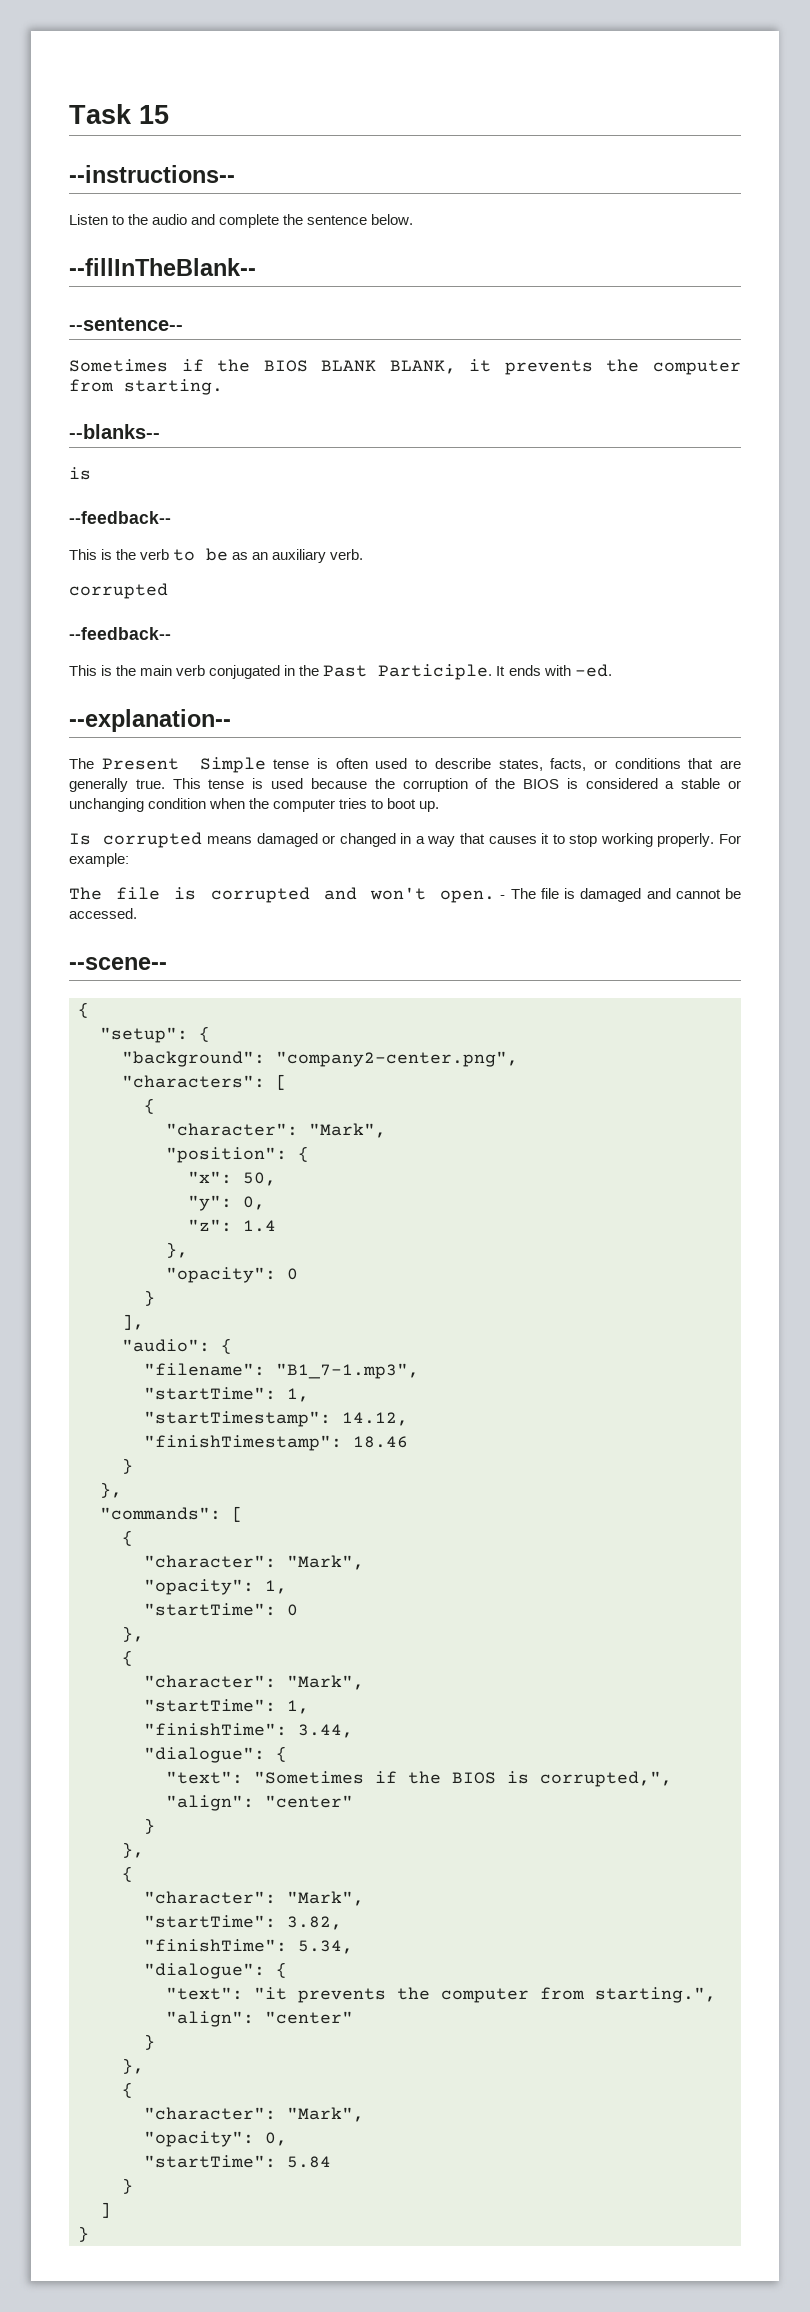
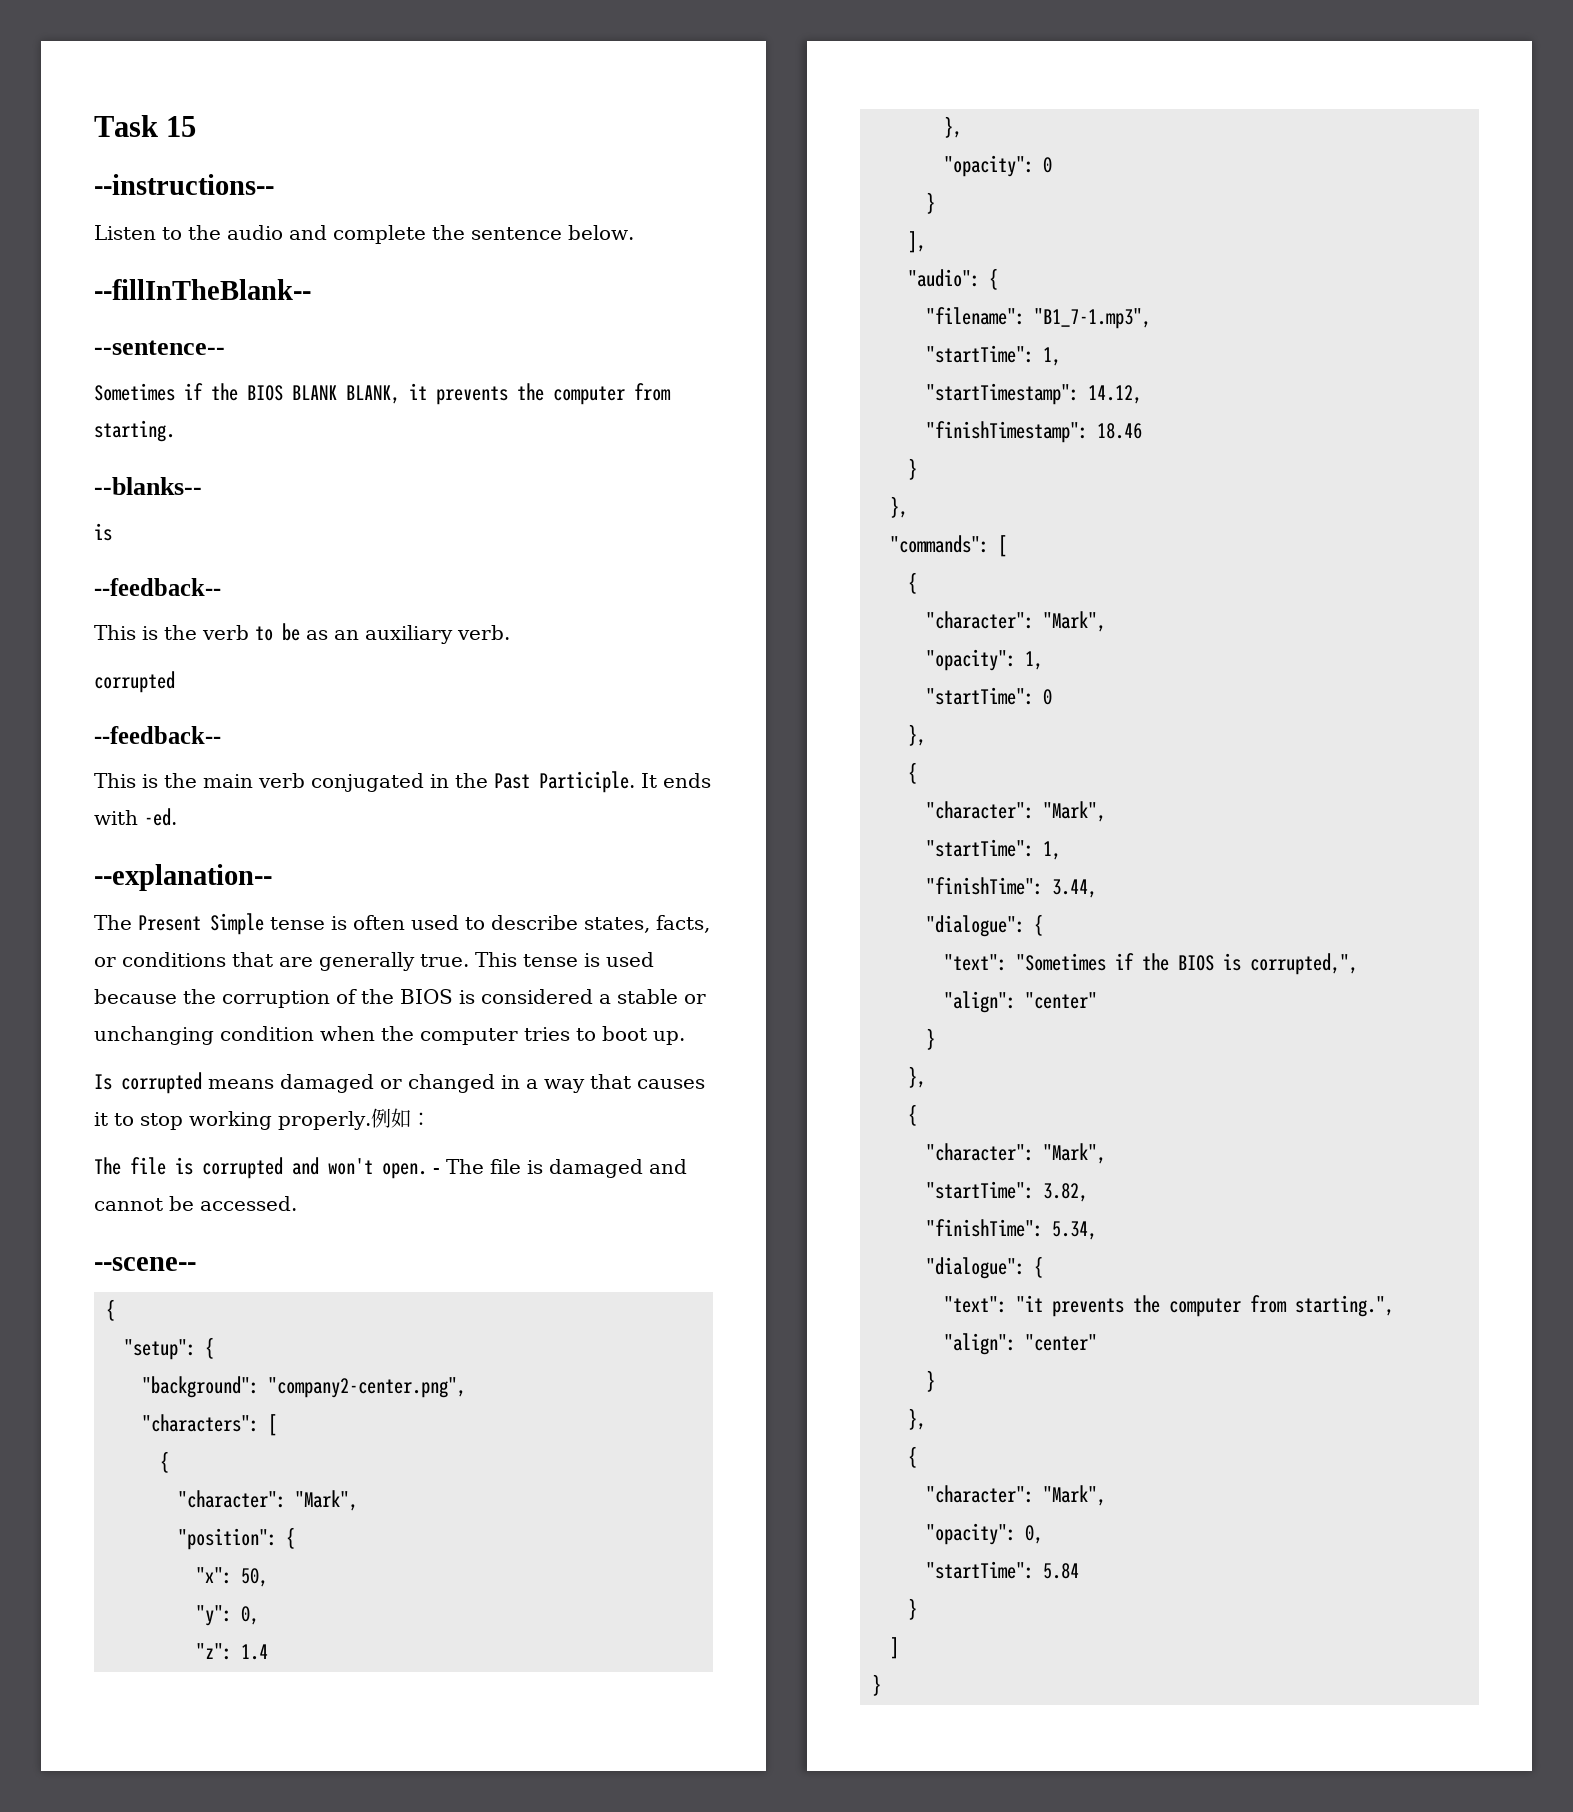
- For example:
+ 例如：

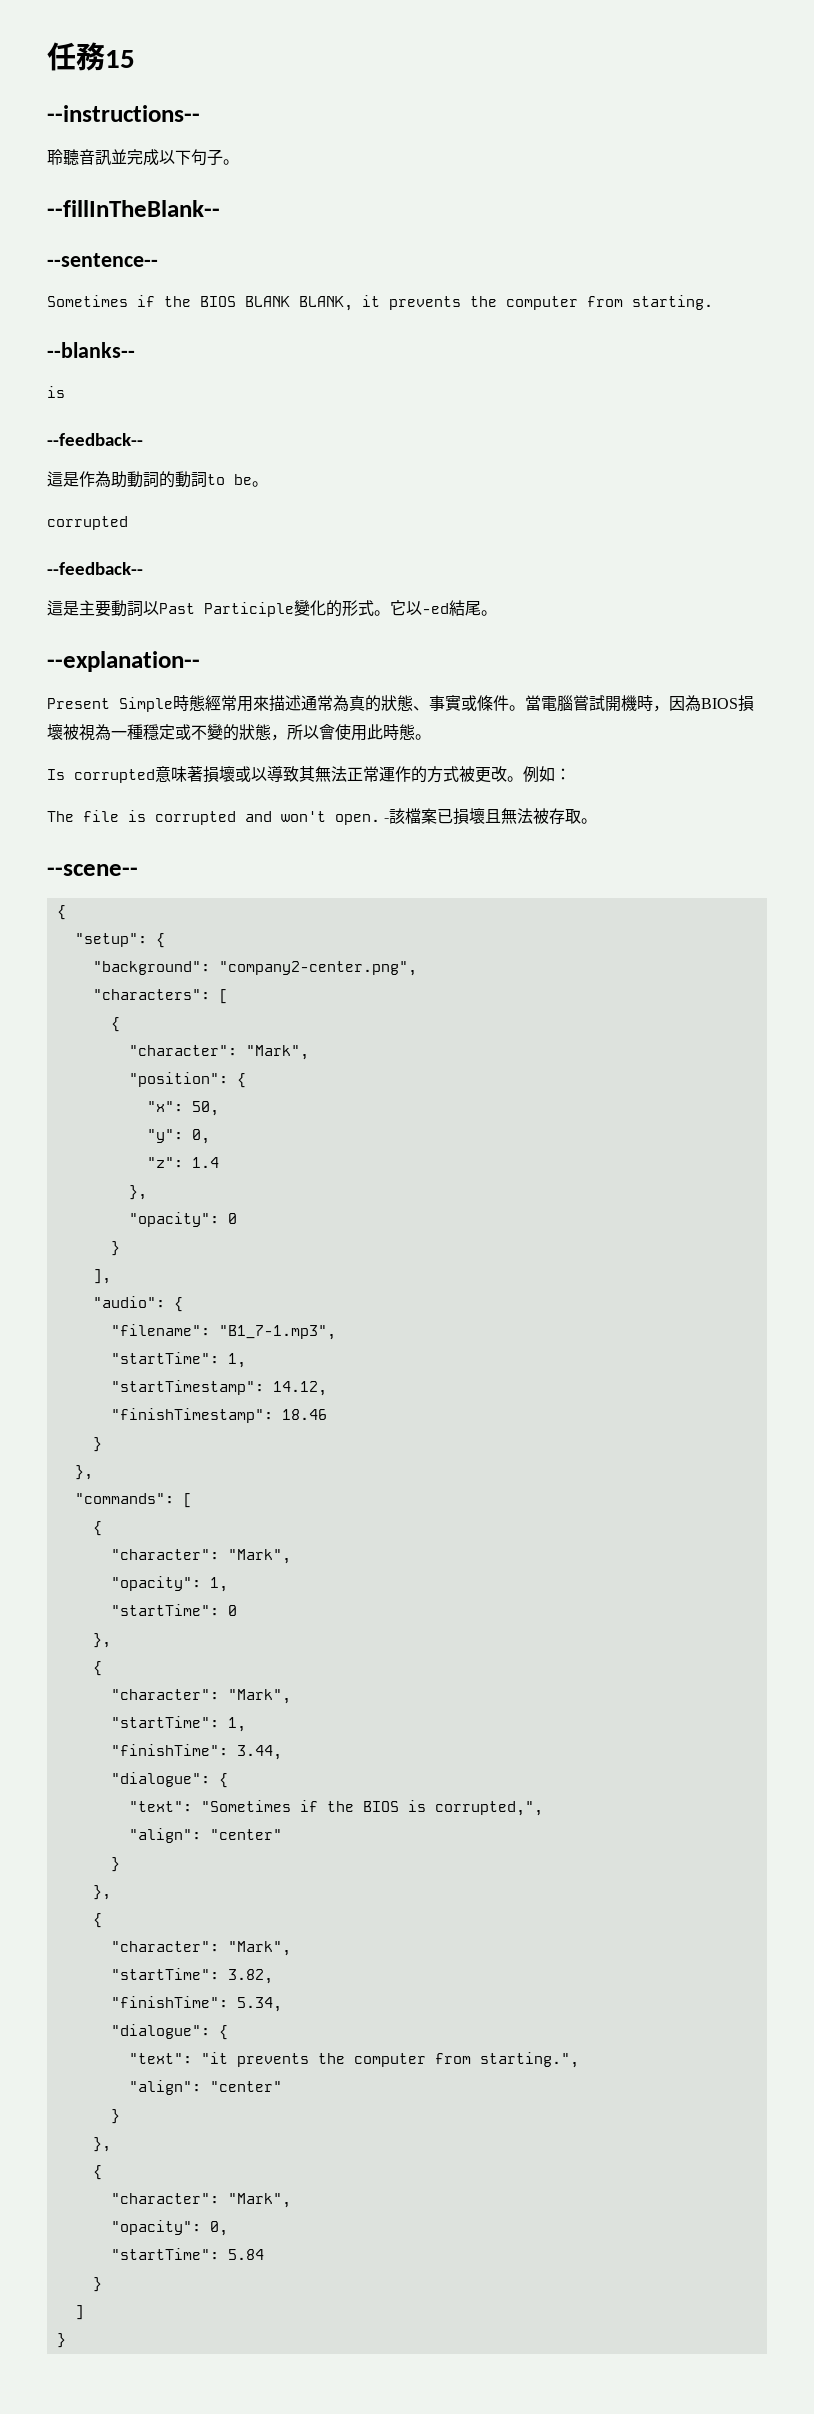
- Task 15
+ 任務15
- Listen to the audio and complete the sentence below.
+ 聆聽音訊並完成以下句子。
- This is the verb to be as an auxiliary verb.
+ 這是作為助動詞的動詞to be。
  corrupted
  --feedback--
- This is the main verb conjugated in the Past Participle. It ends with -ed.
+ 這是主要動詞以Past Participle變化的形式。它以-ed結尾。
- The Present Simple tense is often used to describe states, facts, or conditions that are generally true. This tense is used because the corruption of the BIOS is considered a stable or unchanging condition when the computer tries to boot up.
- Is corrupted means damaged or changed in a way that causes it to stop working properly.
+ Present Simple時態經常用來描述通常為真的狀態、事實或條件。當電腦嘗試開機時，因為BIOS損壞被視為一種穩定或不變的狀態，所以會使用此時態。
+ Is corrupted意味著損壞或以導致其無法正常運作的方式被更改。
- - The file is damaged and cannot be accessed.
+ -該檔案已損壞且無法被存取。

